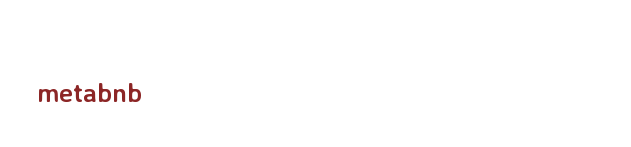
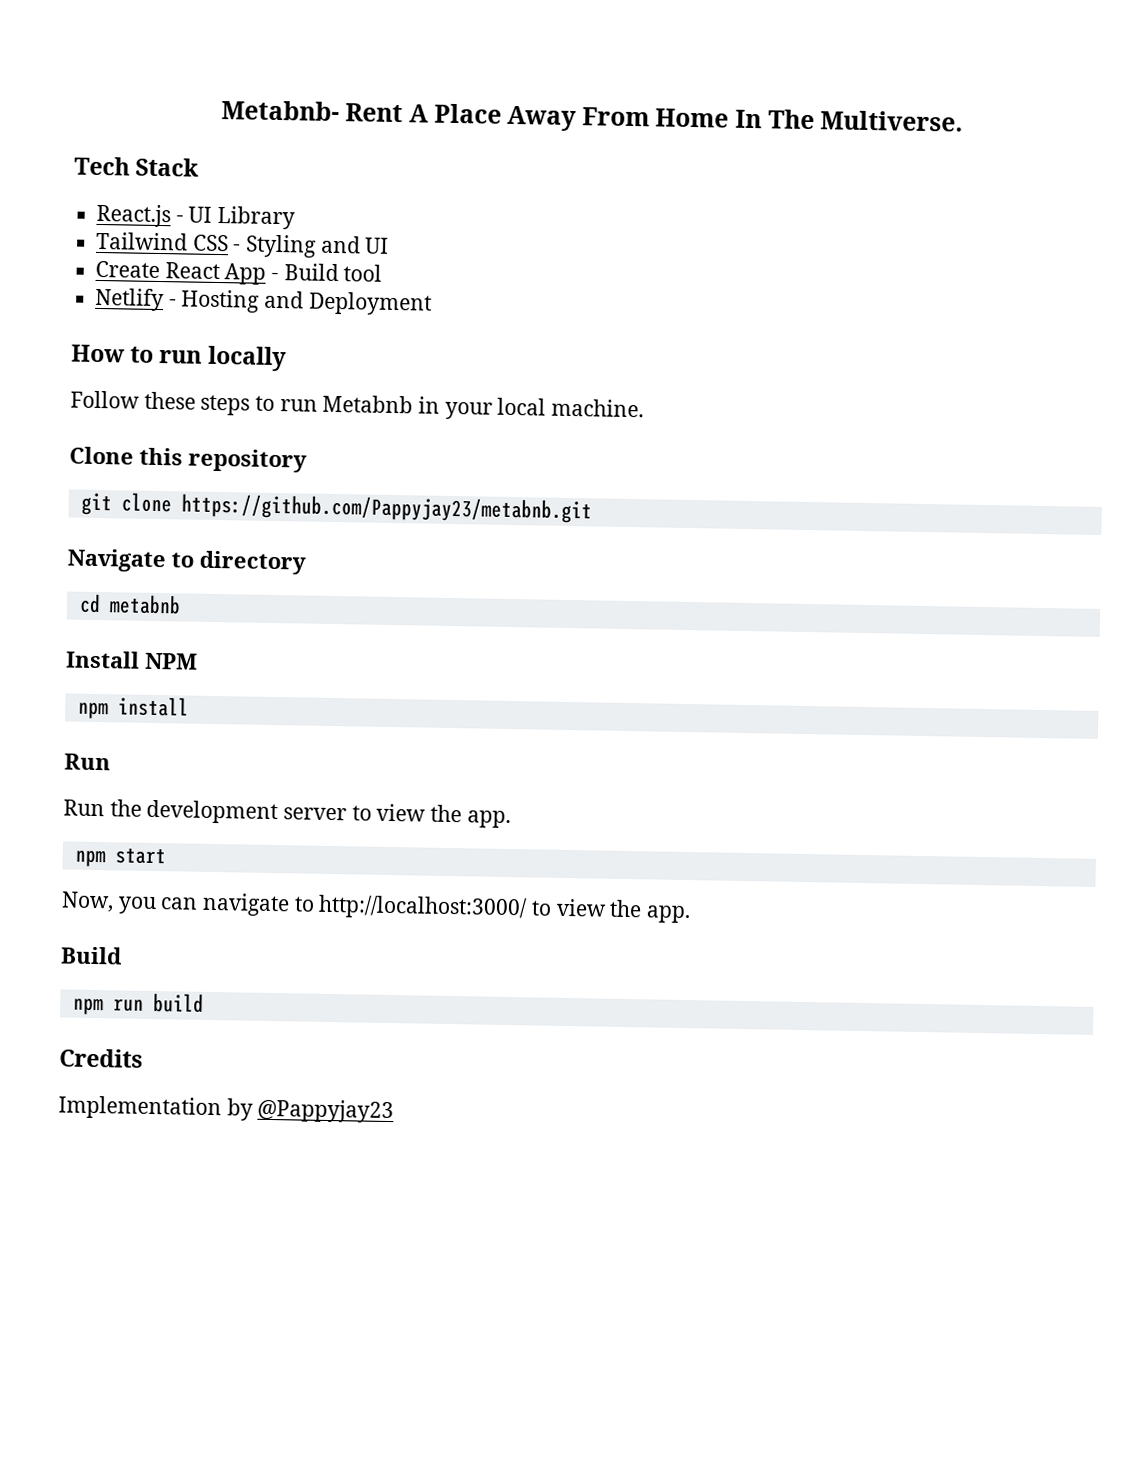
- metabnb
+ Metabnb- Rent A Place Away From Home In The Multiverse.
+ Tech Stack
+ React.js - UI Library
+ Tailwind CSS - Styling and UI
+ Create React App - Build tool
+ Netlify - Hosting and Deployment
+ How to run locally
+ Follow these steps to run Metabnb in your local machine.
+ Clone this repository
+ git clone https://github.com/Pappyjay23/metabnb.git
+ Navigate to directory
+ cd metabnb
+ Install NPM
+ npm install
+ Run
+ Run the development server to view the app.
+ npm start
+ Now, you can navigate to http://localhost:3000/ to view the app.
+ Build
+ npm run build
+ Credits
+ Implementation by @Pappyjay23

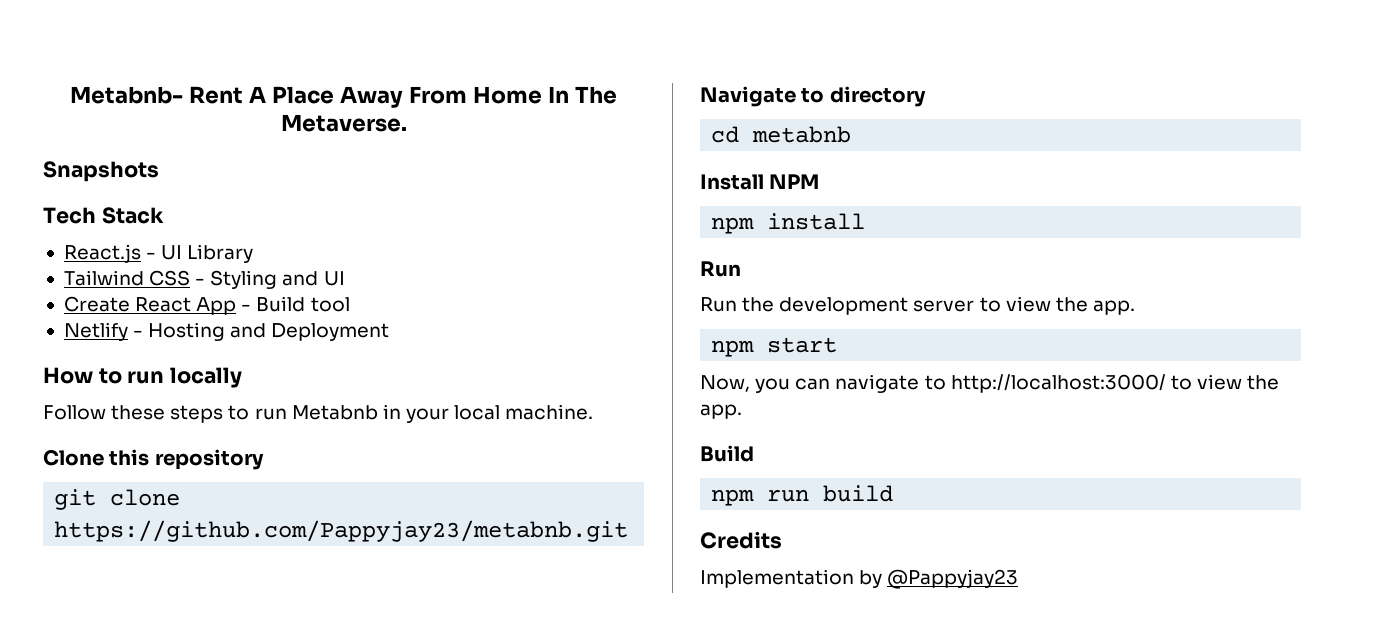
- Metabnb- Rent A Place Away From Home In The Multiverse.
+ Metabnb- Rent A Place Away From Home In The Metaverse.
+ Snapshots

